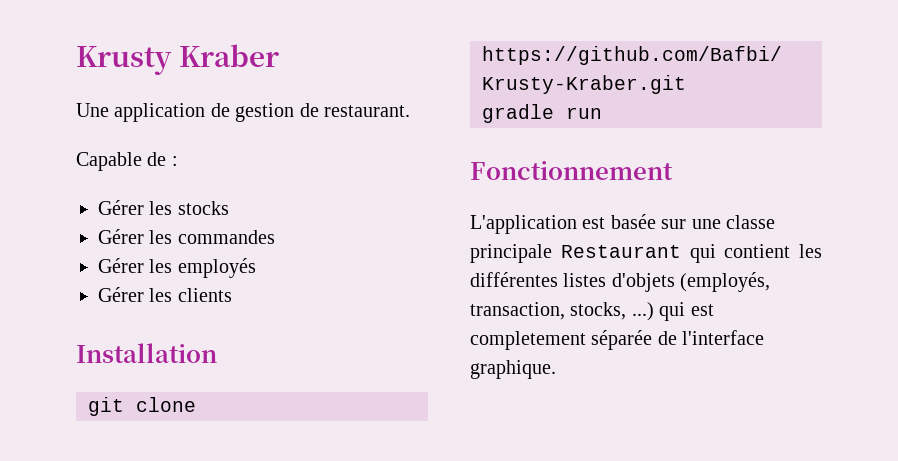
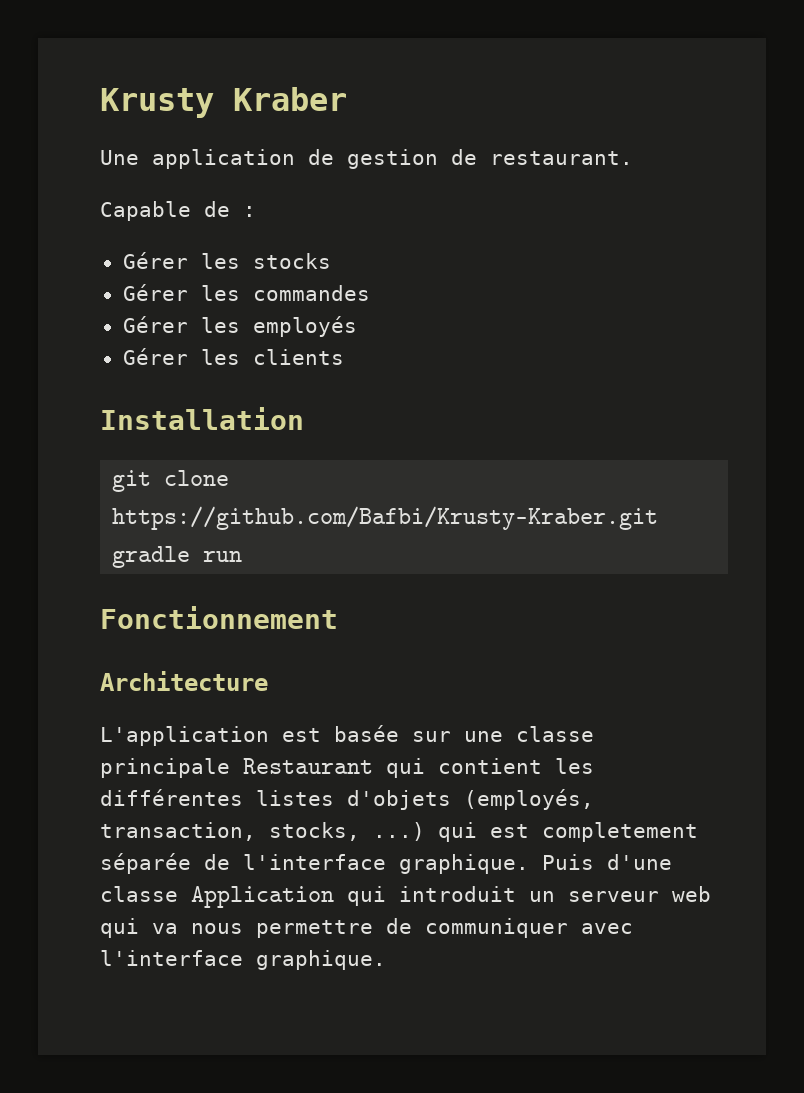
+ Architecture
+ Puis d'une classe Application qui introduit un serveur web qui va nous permettre de communiquer avec l'interface graphique.

